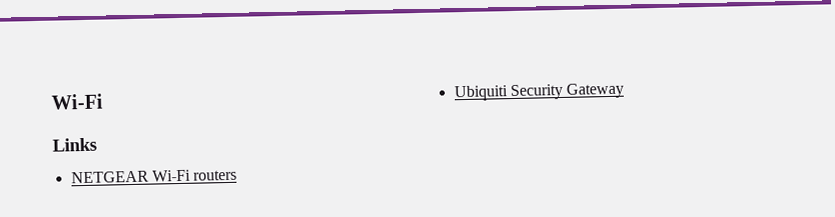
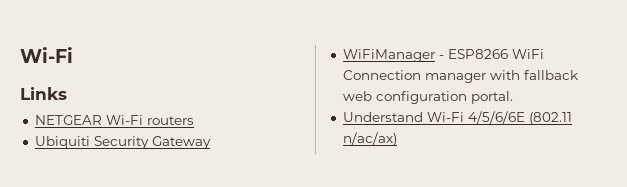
+ WiFiManager - ESP8266 WiFi Connection manager with fallback web configuration portal.
+ Understand Wi-Fi 4/5/6/6E (802.11 n/ac/ax)

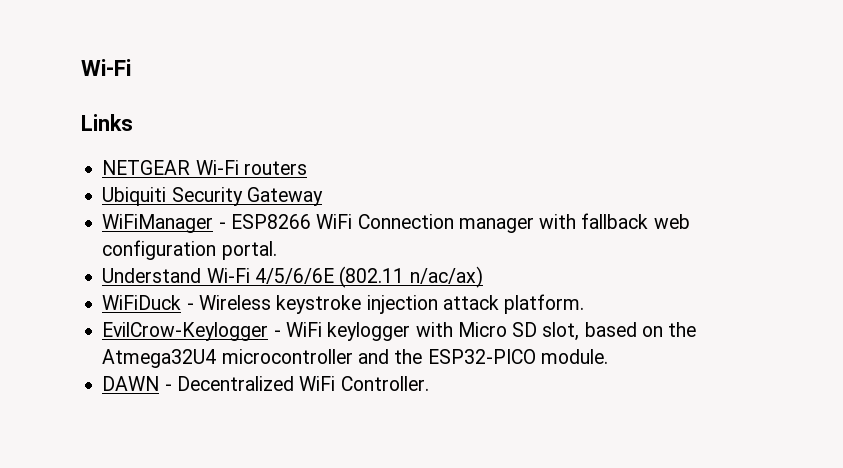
+ WiFiDuck - Wireless keystroke injection attack platform.
+ EvilCrow-Keylogger - WiFi keylogger with Micro SD slot, based on the Atmega32U4 microcontroller and the ESP32-PICO module.
+ DAWN - Decentralized WiFi Controller.

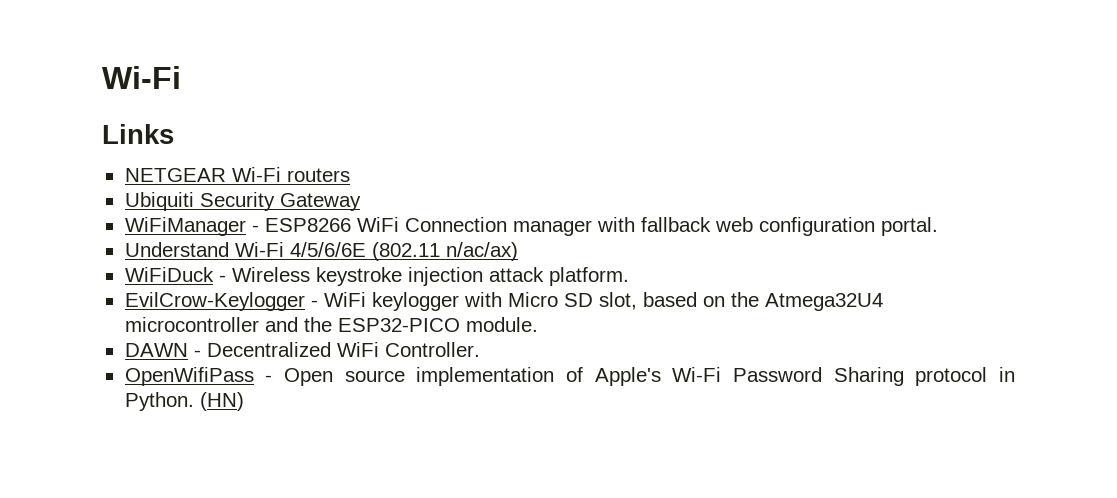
+ OpenWifiPass - Open source implementation of Apple's Wi-Fi Password Sharing protocol in Python. (HN)

